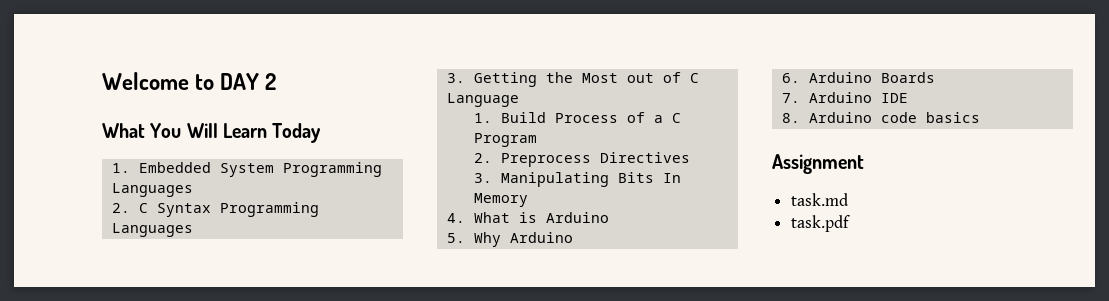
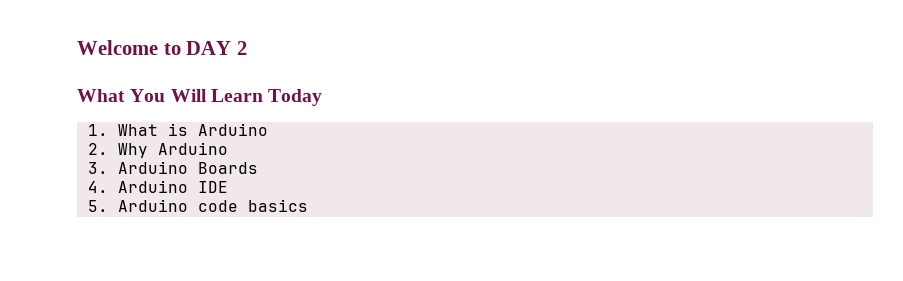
- 1. Embedded System Programming Languages
- 2. C Syntax Programming Languages
- 3. Getting the Most out of C Language
- 1. Build Process of a C Program
- 2. Preprocess Directives
- 3. Manipulating Bits In Memory
- 4. What is Arduino
+ 1. What is Arduino
- 5. Why Arduino
+ 2. Why Arduino
- 6. Arduino Boards
+ 3. Arduino Boards
- 7. Arduino IDE
+ 4. Arduino IDE
- 8. Arduino code basics
+ 5. Arduino code basics
- Assignment
- task.md
- task.pdf

